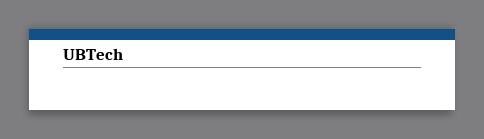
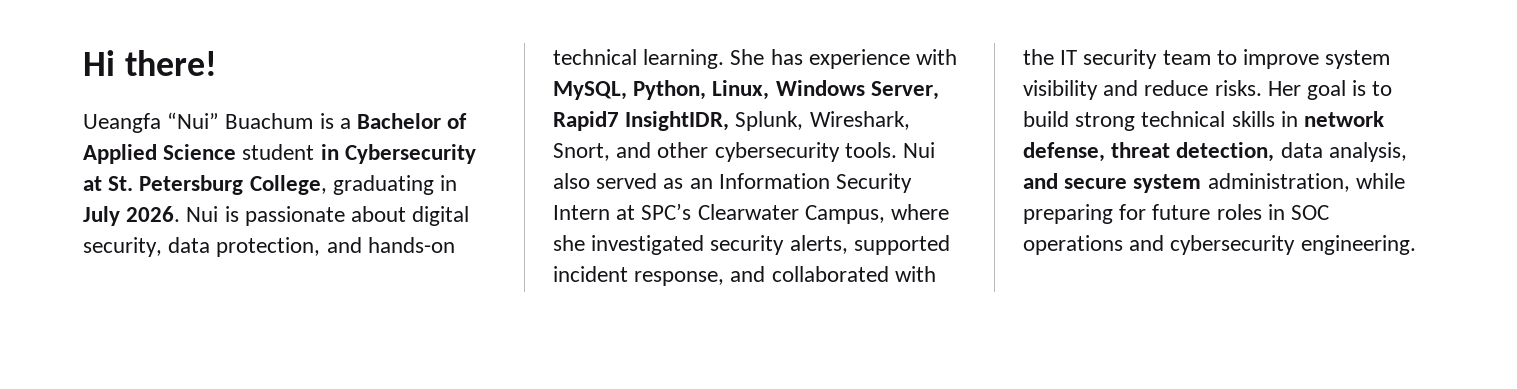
- UBTech
+ Hi there!
+ Ueangfa “Nui” Buachum is a Bachelor of Applied Science student in Cybersecurity at St. Petersburg College, graduating in July 2026. Nui is passionate about digital security, data protection, and hands-on technical learning. She has experience with MySQL, Python, Linux, Windows Server, Rapid7 InsightIDR, Splunk, Wireshark, Snort, and other cybersecurity tools. Nui also served as an Information Security Intern at SPC’s Clearwater Campus, where she investigated security alerts, supported incident response, and collaborated with the IT security team to improve system visibility and reduce risks. Her goal is to build strong technical skills in network defense, threat detection, data analysis, and secure system administration, while preparing for future roles in SOC operations and cybersecurity engineering.

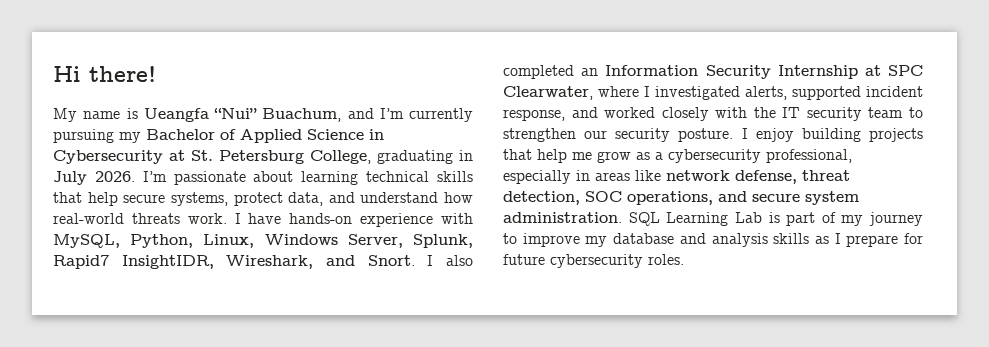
- Ueangfa “Nui” Buachum is a Bachelor of Applied Science student in Cybersecurity at St. Petersburg College, graduating in July 2026.
+ My name is Ueangfa “Nui” Buachum, and I’m currently pursuing my Bachelor of Applied Science in Cybersecurity at St. Petersburg College, graduating in July 2026.
- Nui is passionate about digital security, data protection, and hands-on technical learning. She has experience with MySQL, Python, Linux, Windows Server, Rapid7 InsightIDR, Splunk, Wireshark, Snort, and other cybersecurity tools. Nui also served as an Information Security Intern at SPC’s Clearwater Campus, where she investigated security alerts, supported incident response, and collaborated with the IT security team to improve system visibility and reduce risks. Her goal is to build strong technical skills in network defense, threat detection, data analysis, and secure system administration, while preparing for future roles in SOC operations and cybersecurity engineering.
+ I’m passionate about learning technical skills that help secure systems, protect data, and understand how real-world threats work. I have hands-on experience with MySQL, Python, Linux, Windows Server, Splunk, Rapid7 InsightIDR, Wireshark, and Snort. I also completed an Information Security Internship at SPC Clearwater, where I investigated alerts, supported incident response, and worked closely with the IT security team to strengthen our security posture. I enjoy building projects that help me grow as a cybersecurity professional, especially in areas like network defense, threat detection, SOC operations, and secure system administration. SQL Learning Lab is part of my journey to improve my database and analysis skills as I prepare for future cybersecurity roles.

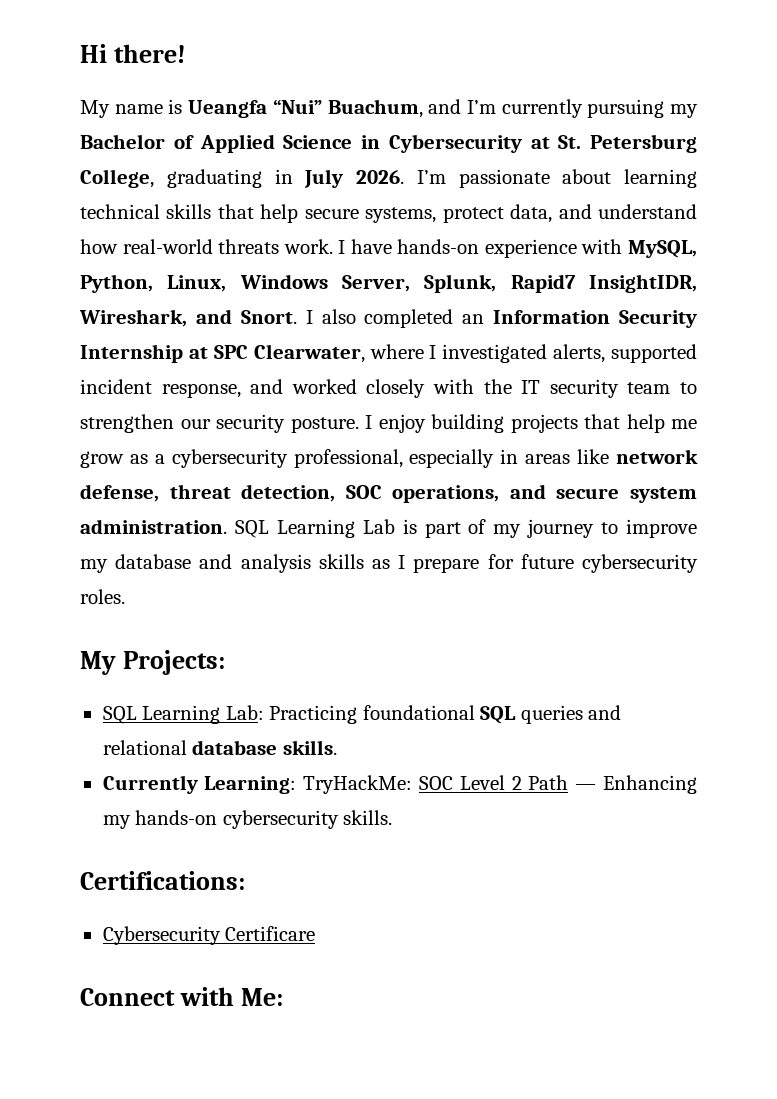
+ My Projects:
+ SQL Learning Lab: Practicing foundational SQL queries and relational database skills.
+ Currently Learning: TryHackMe: SOC Level 2 Path — Enhancing my hands-on cybersecurity skills.
+ Certifications:
+ Cybersecurity Certificare
+ Connect with Me:

